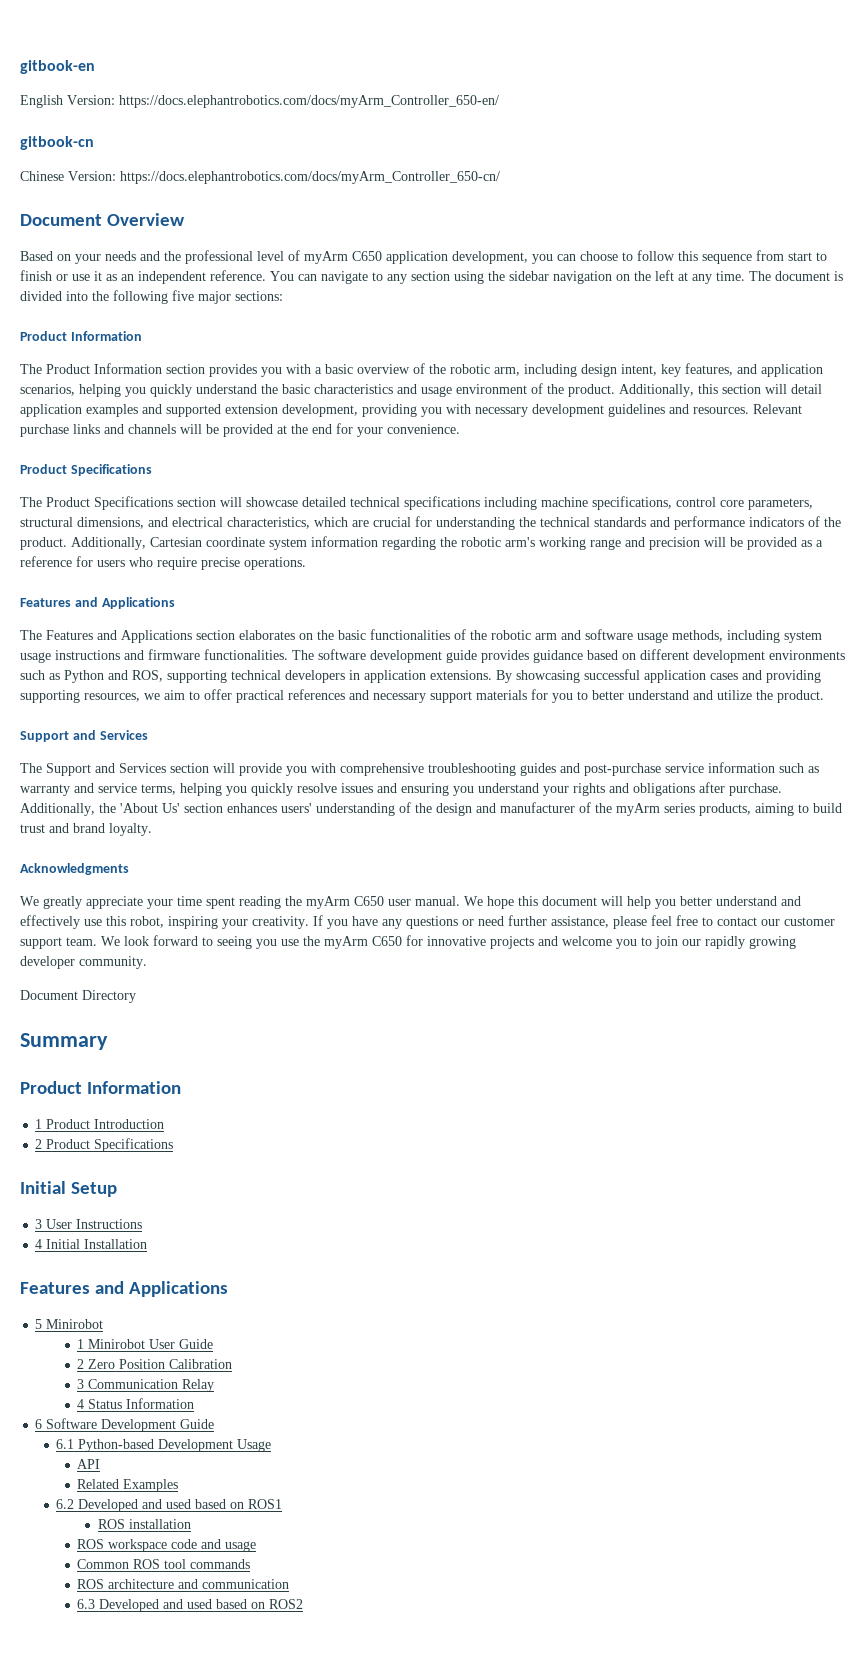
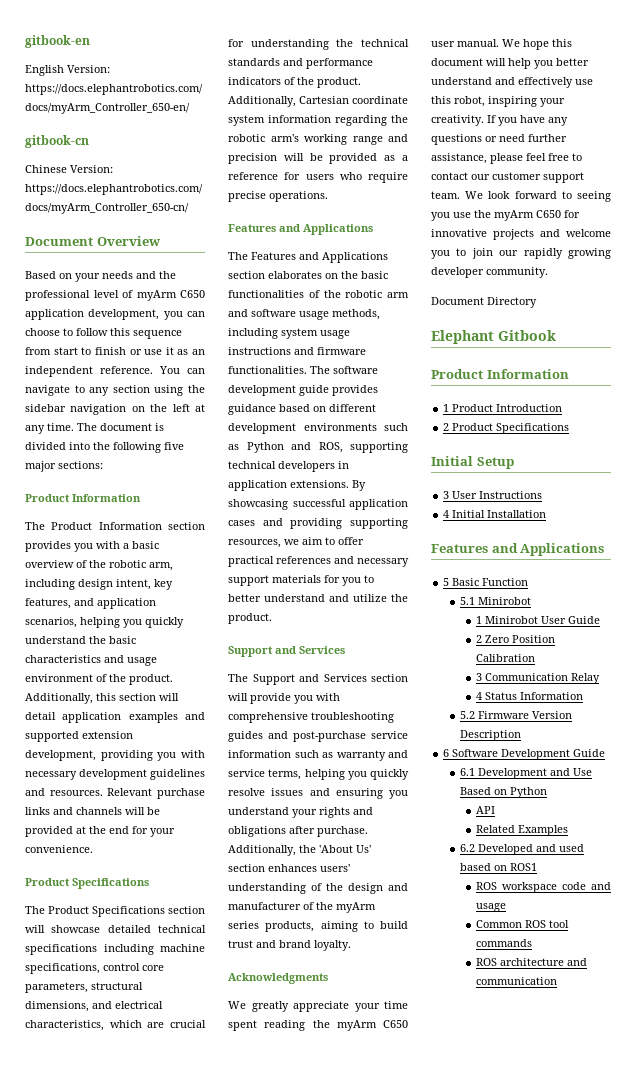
- Summary
+ Elephant Gitbook
- 5 Minirobot
+ 5 Basic Function
+ 5.1 Minirobot
+ 5.2 Firmware Version Description
- 6.1 Python-based Development Usage
+ 6.1 Development and Use Based on Python
- ROS installation
- 6.3 Developed and used based on ROS2

